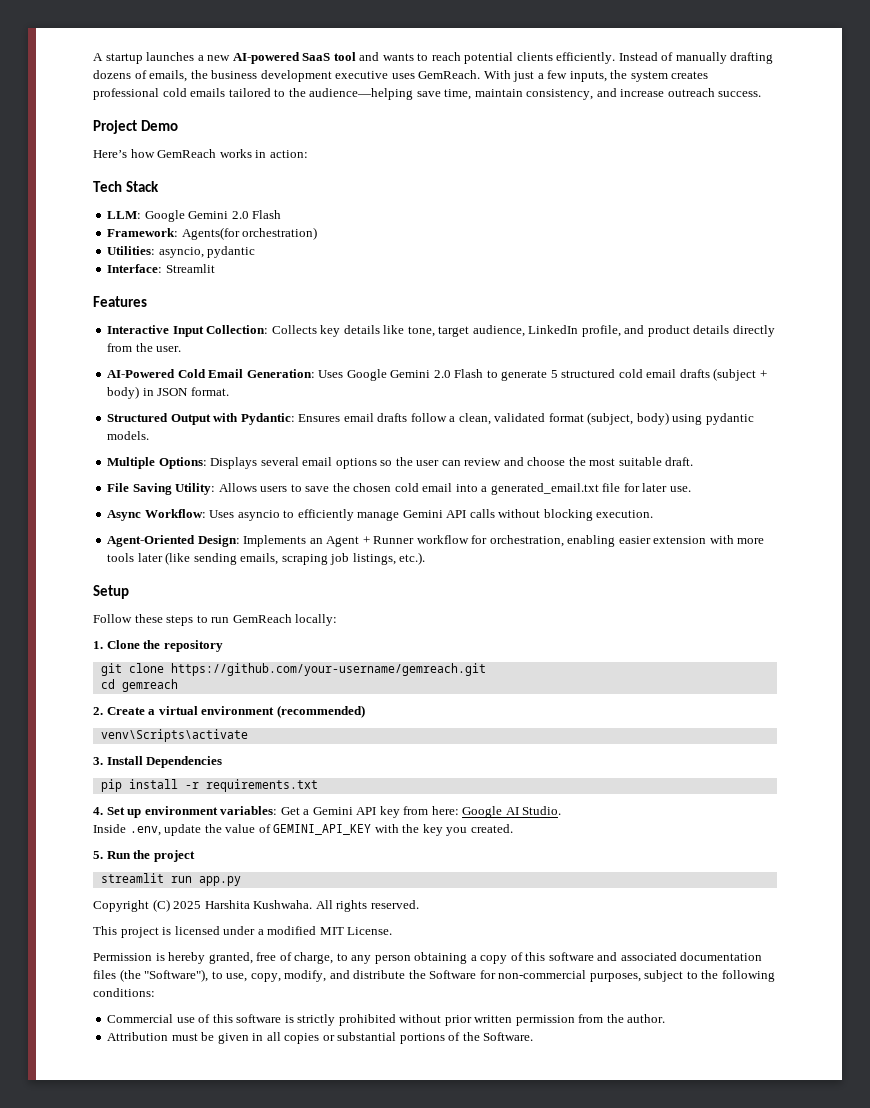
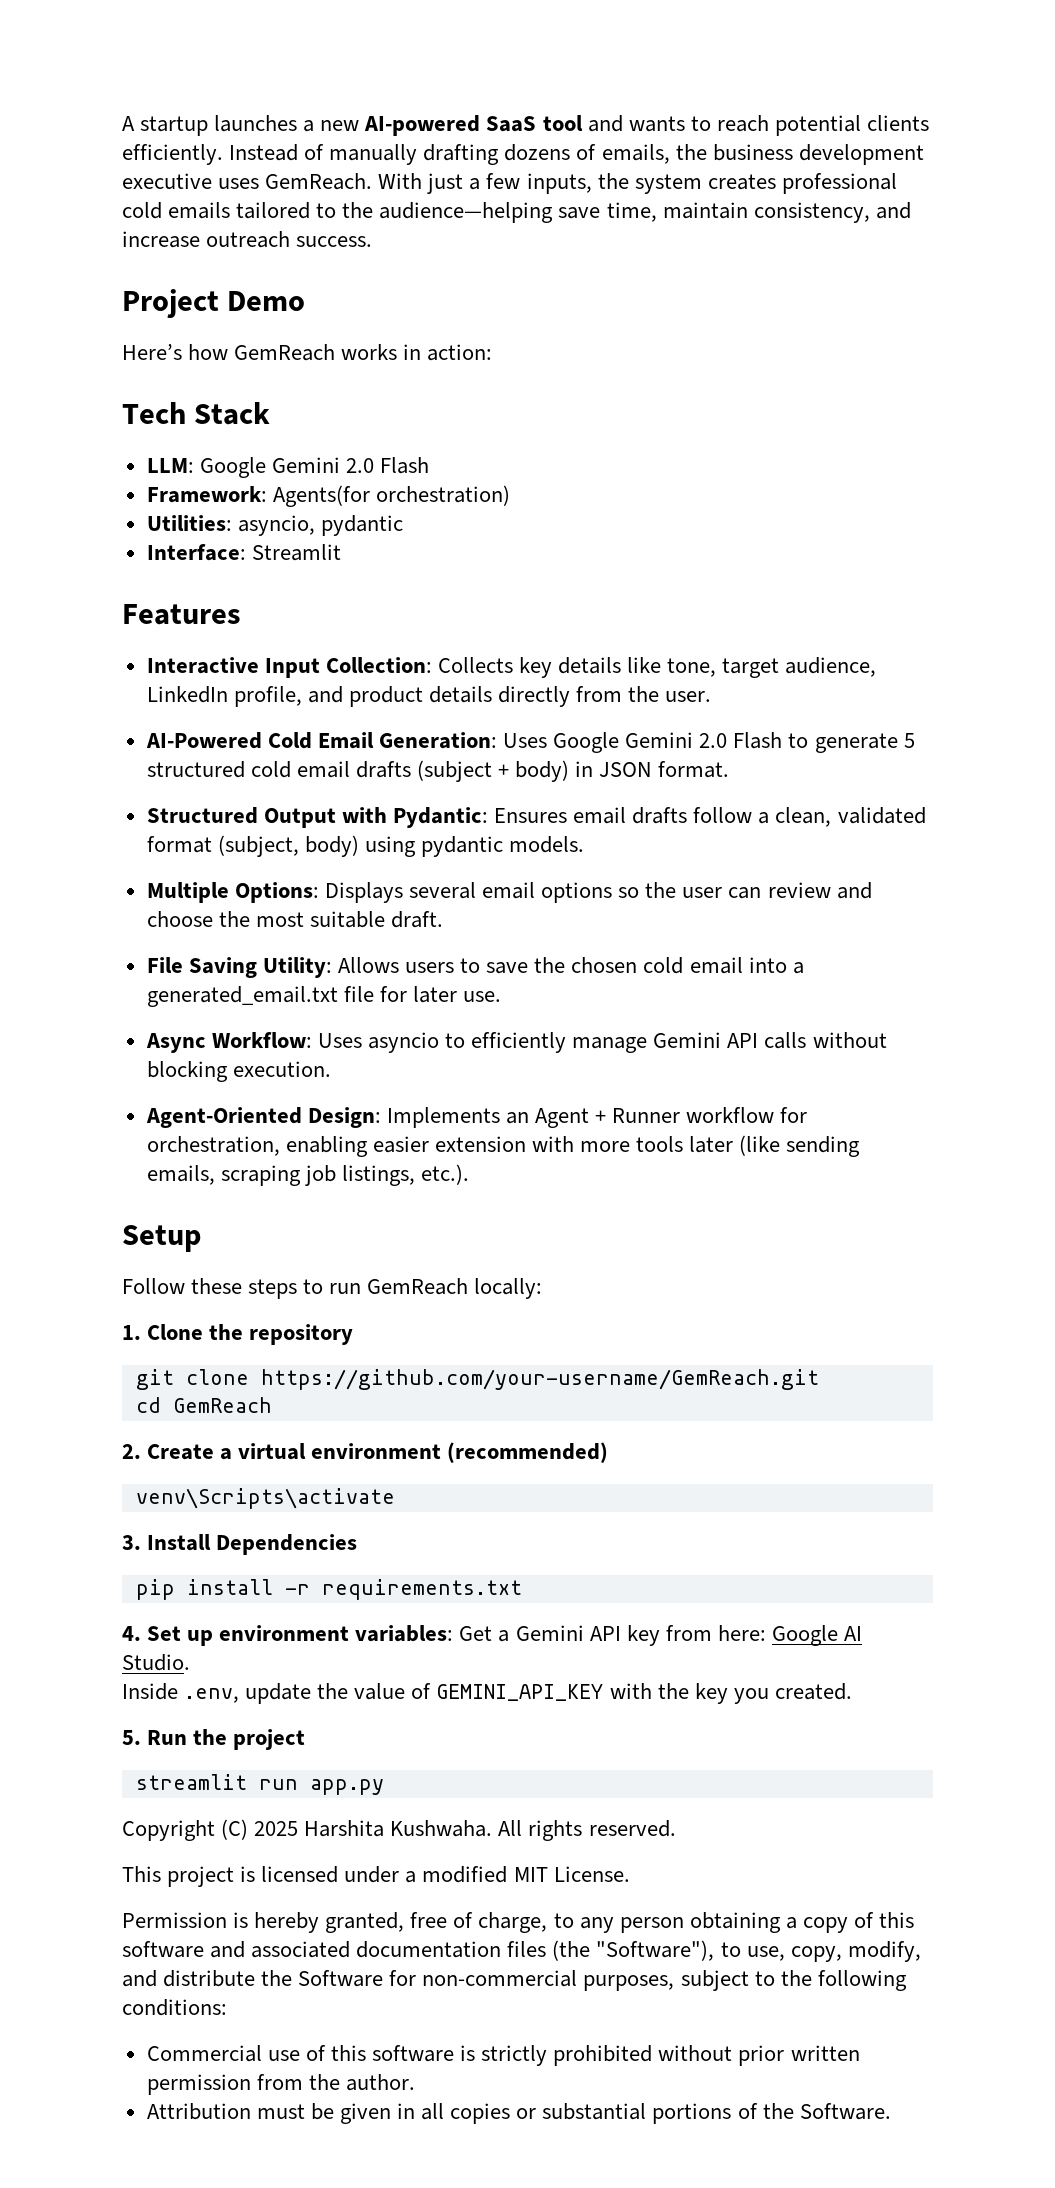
- git clone https://github.com/your-username/gemreach.git
+ git clone https://github.com/your-username/GemReach.git
- cd gemreach
+ cd GemReach

